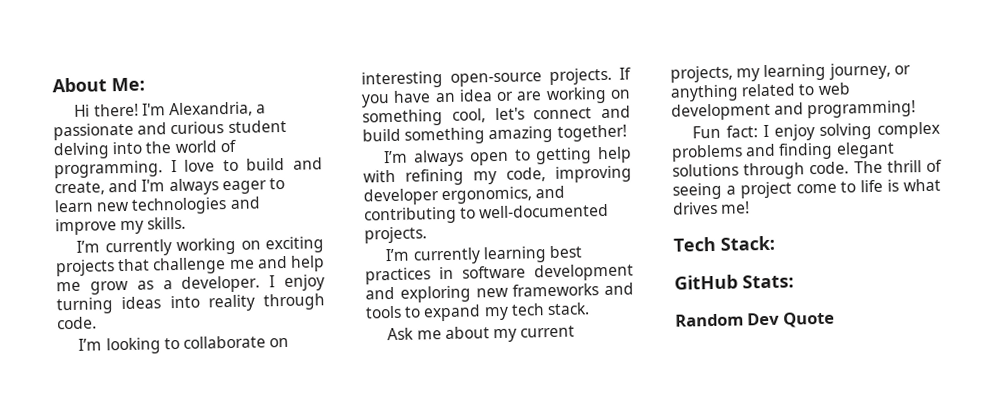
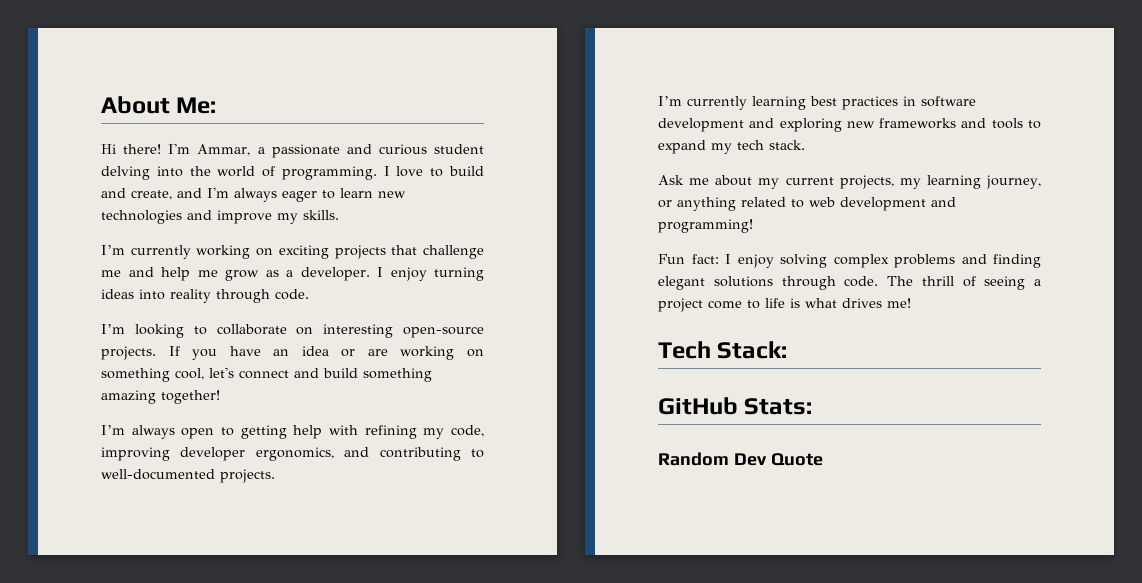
- I'm Alexandria, a passionate and curious student delving into the world of programming.
+ I'm Ammar, a passionate and curious student delving into the world of programming.

